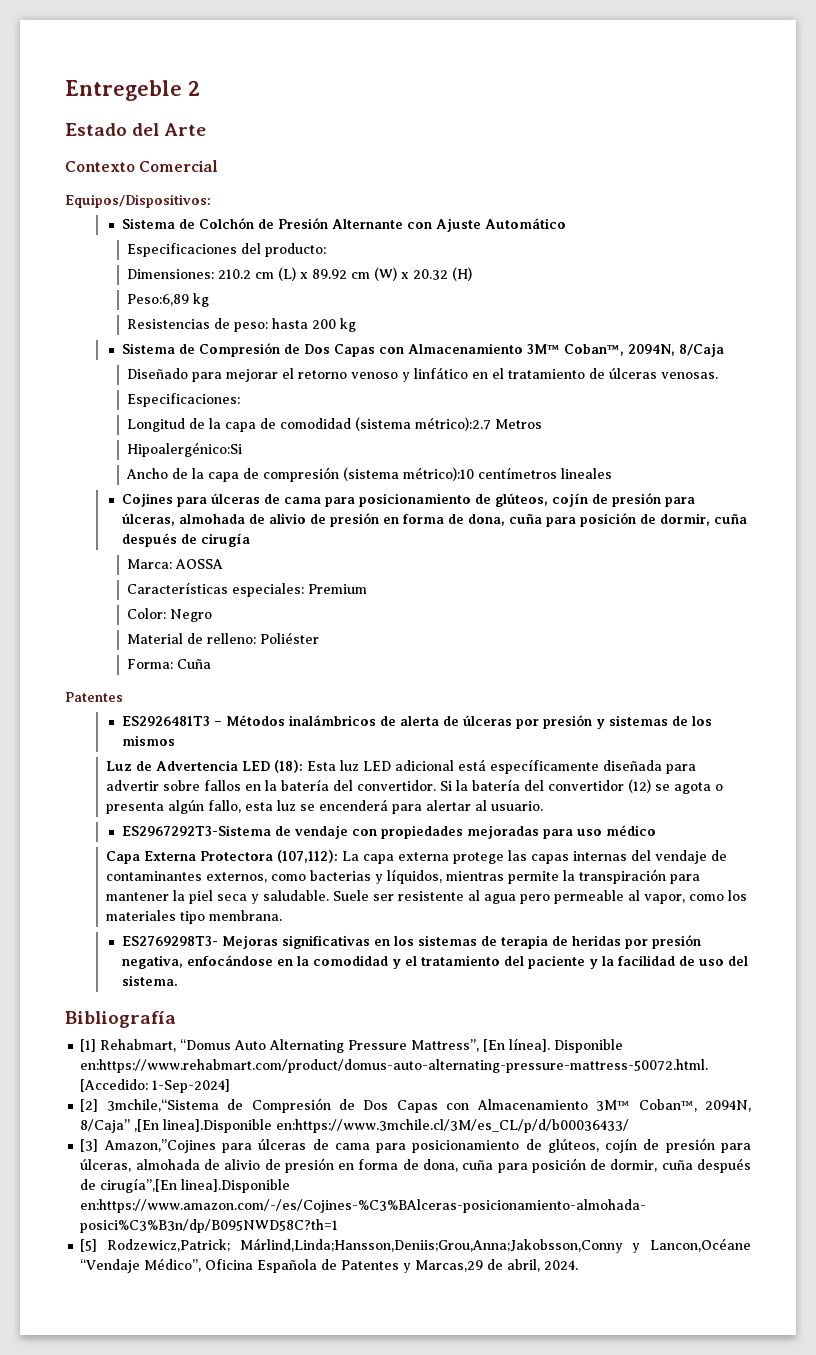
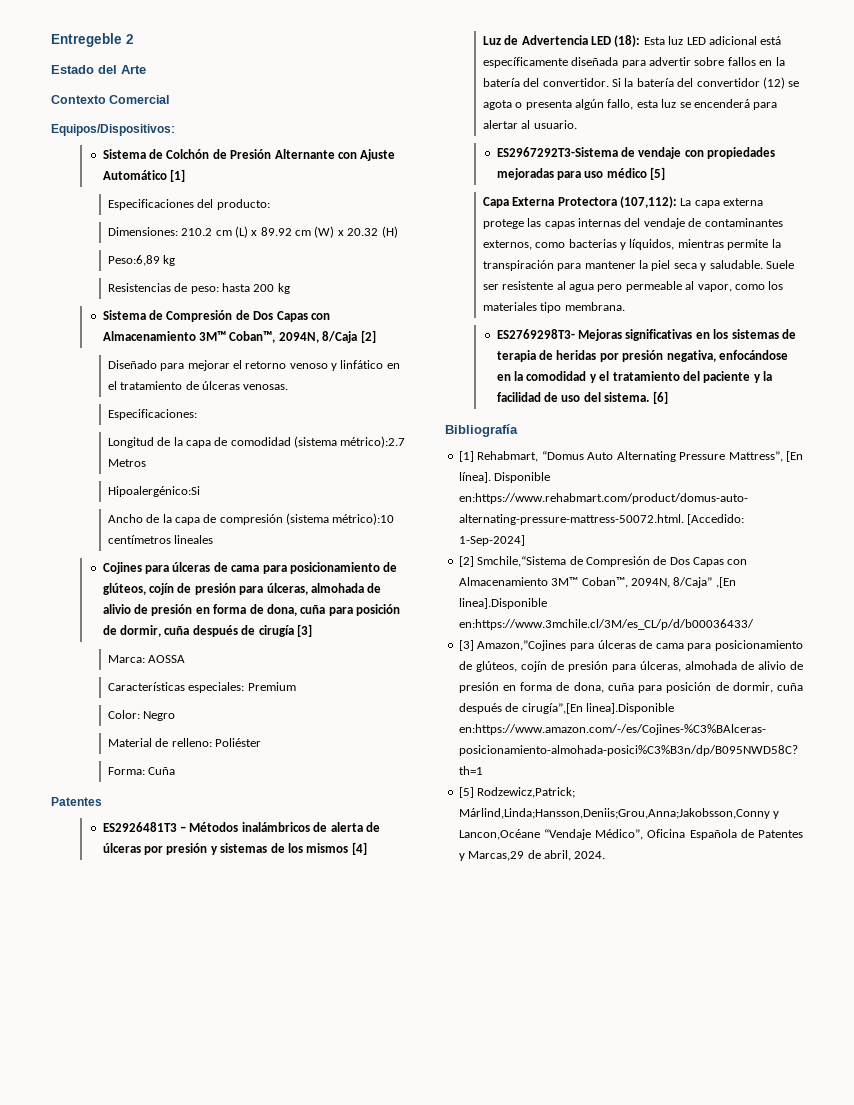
- Sistema de Colchón de Presión Alternante con Ajuste Automático
+ Sistema de Colchón de Presión Alternante con Ajuste Automático [1]
- Sistema de Compresión de Dos Capas con Almacenamiento 3M™ Coban™, 2094N, 8/Caja
+ Sistema de Compresión de Dos Capas con Almacenamiento 3M™ Coban™, 2094N, 8/Caja [2]
- Cojines para úlceras de cama para posicionamiento de glúteos, cojín de presión para úlceras, almohada de alivio de presión en forma de dona, cuña para posición de dormir, cuña después de cirugía
+ Cojines para úlceras de cama para posicionamiento de glúteos, cojín de presión para úlceras, almohada de alivio de presión en forma de dona, cuña para posición de dormir, cuña después de cirugía [3]
- ES2926481T3 – Métodos inalámbricos de alerta de úlceras por presión y sistemas de los mismos
+ ES2926481T3 – Métodos inalámbricos de alerta de úlceras por presión y sistemas de los mismos [4]
- ES2967292T3-Sistema de vendaje con propiedades mejoradas para uso médico
+ ES2967292T3-Sistema de vendaje con propiedades mejoradas para uso médico [5]
+ [6]
- [2] 3mchile,“Sistema de Compresión de Dos Capas con Almacenamiento 3M™ Coban™, 2094N, 8/Caja” ,[En linea].Disponible en:https://www.3mchile.cl/3M/es_CL/p/d/b00036433/
+ [2] Smchile,“Sistema de Compresión de Dos Capas con Almacenamiento 3M™ Coban™, 2094N, 8/Caja” ,[En linea].Disponible en:https://www.3mchile.cl/3M/es_CL/p/d/b00036433/

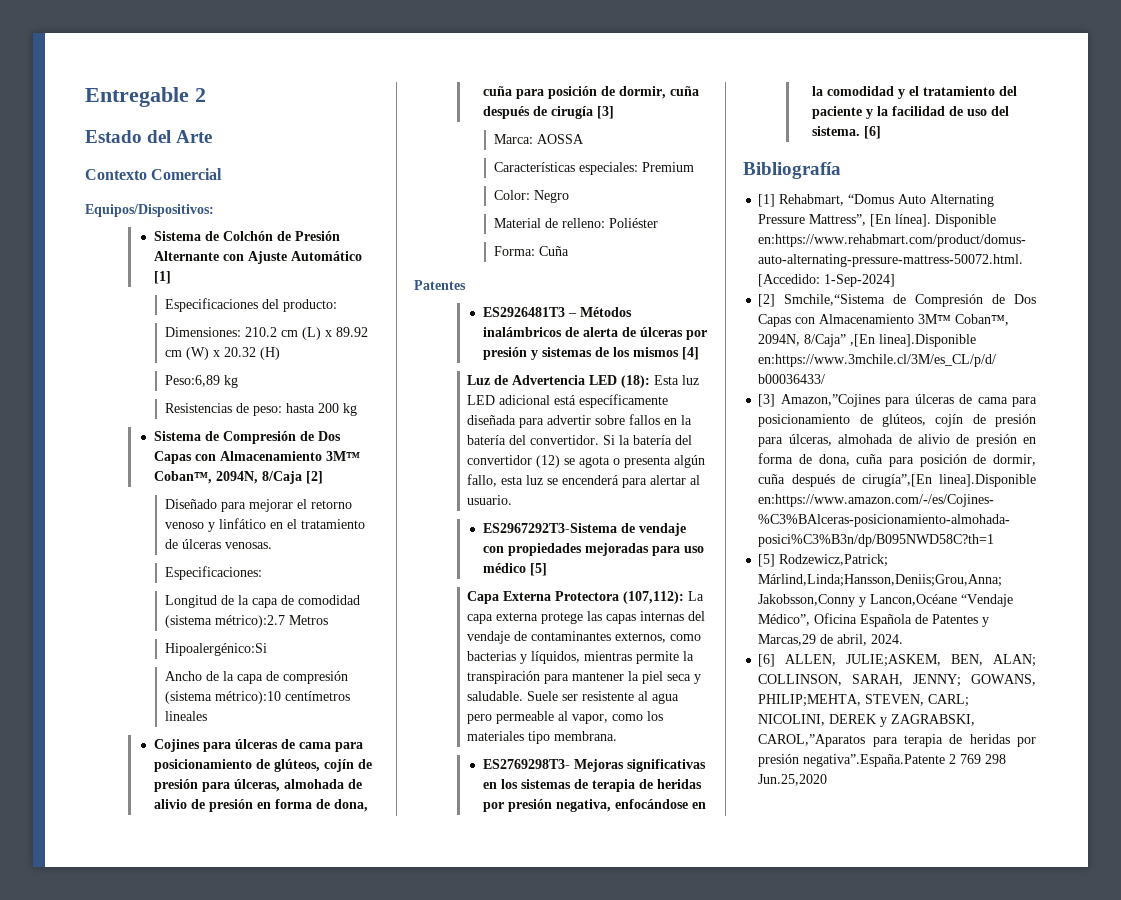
- Entregeble 2
+ Entregable 2
+ [6] ALLEN, JULIE;ASKEM, BEN, ALAN; COLLINSON, SARAH, JENNY; GOWANS, PHILIP;MEHTA, STEVEN, CARL; NICOLINI, DEREK y ZAGRABSKI, CAROL,”Aparatos para terapia de heridas por presión negativa”.España.Patente 2 769 298 Jun.25,2020

